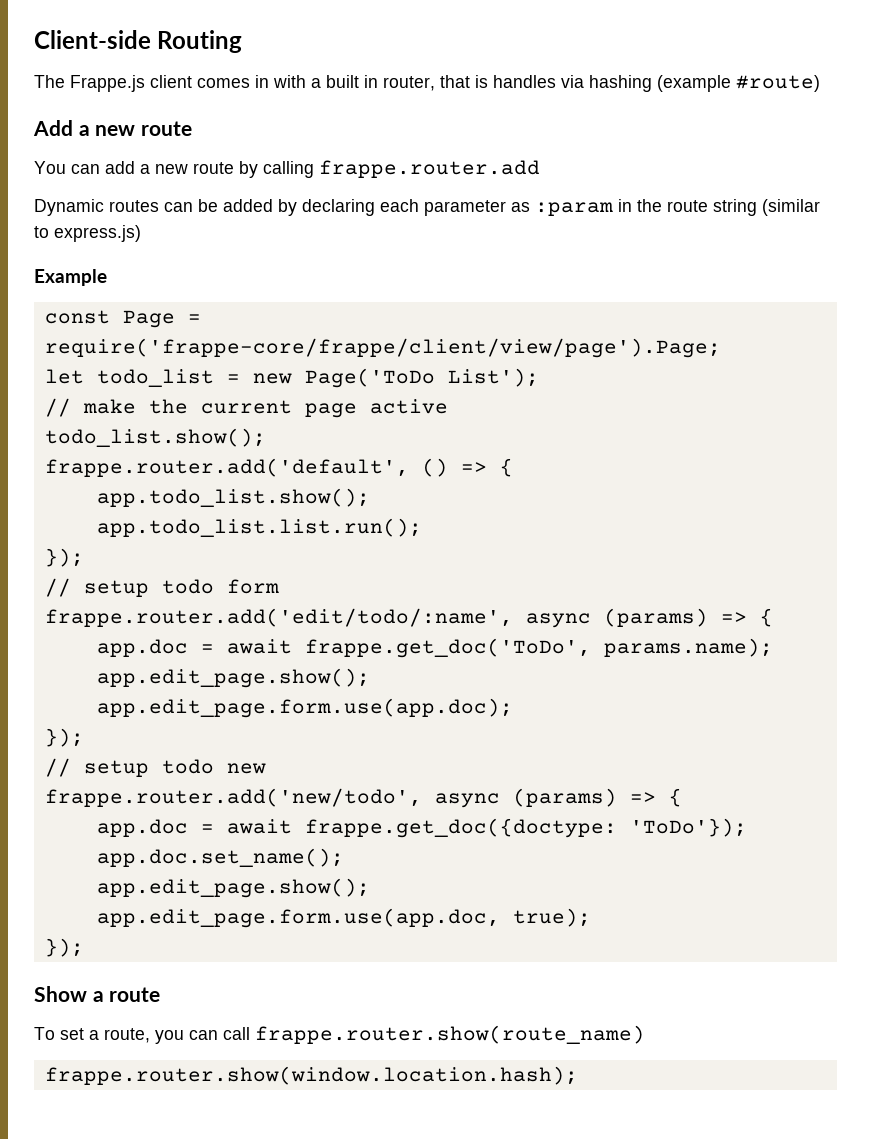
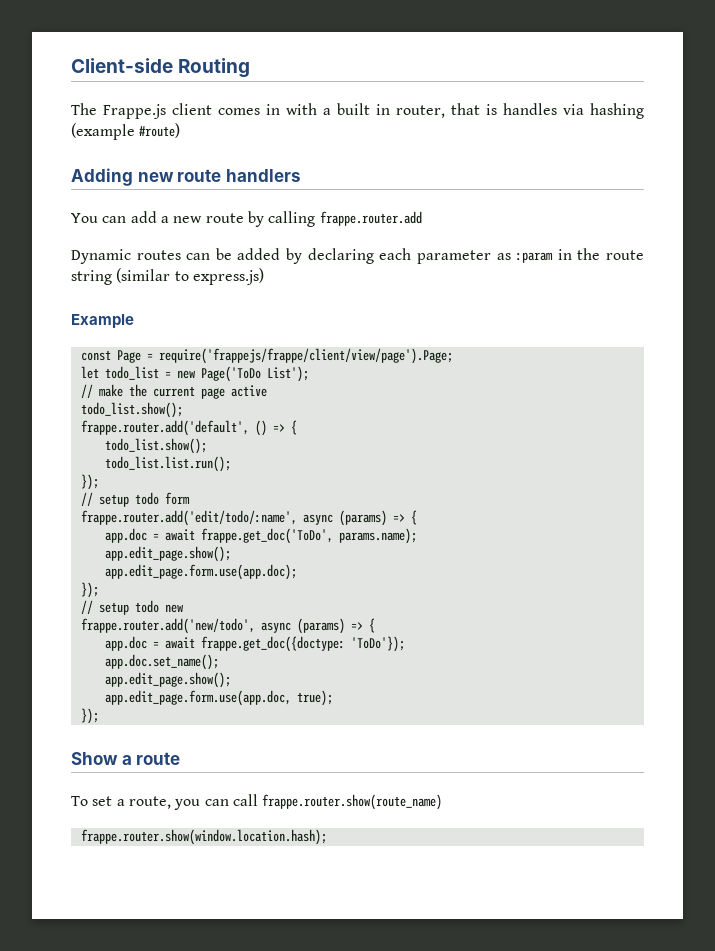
- Add a new route
+ Adding new route handlers
- const Page = require('frappe-core/frappe/client/view/page').Page;
+ const Page = require('frappejs/frappe/client/view/page').Page;
  frappe.router.add('default', () => {
- app.todo_list.show();
- app.todo_list.list.run();
+ todo_list.show();
+ todo_list.list.run();

